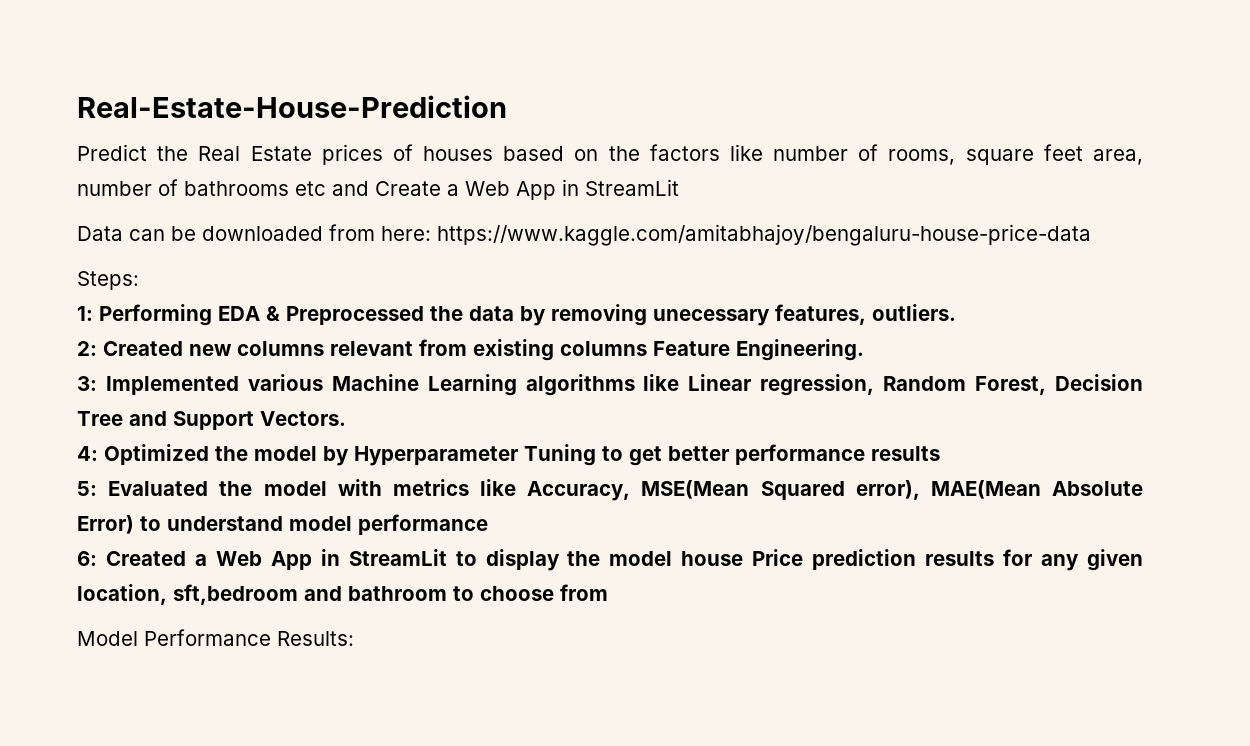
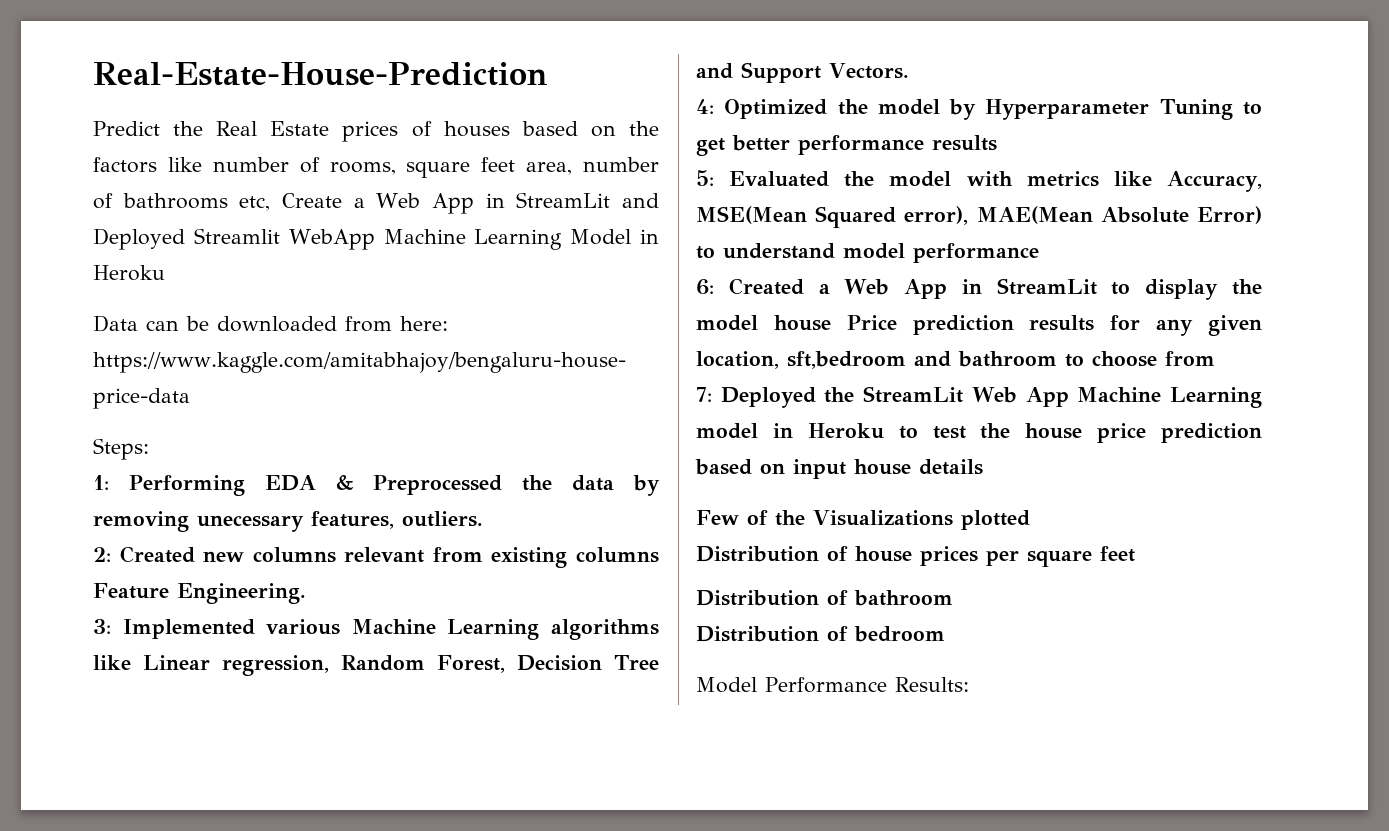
- Predict the Real Estate prices of houses based on the factors like number of rooms, square feet area, number of bathrooms etc and Create a Web App in StreamLit
+ Predict the Real Estate prices of houses based on the factors like number of rooms, square feet area, number of bathrooms etc, Create a Web App in StreamLit and Deployed Streamlit WebApp Machine Learning Model in Heroku
+ 7: Deployed the StreamLit Web App Machine Learning model in Heroku to test the house price prediction based on input house details
+ Few of the Visualizations plotted
+ Distribution of house prices per square feet
+ Distribution of bathroom
+ Distribution of bedroom

